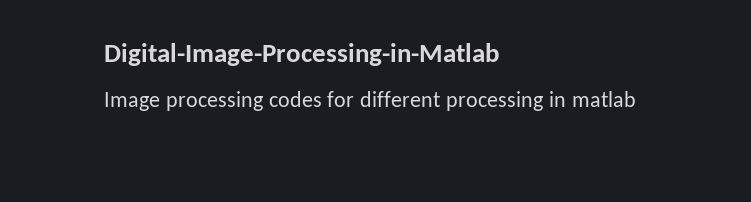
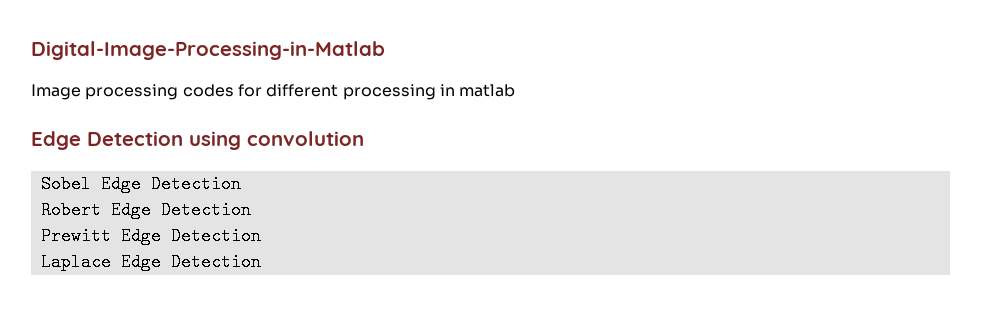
+ Edge Detection using convolution
+ Sobel Edge Detection
+ Robert Edge Detection
+ Prewitt Edge Detection
+ Laplace Edge Detection

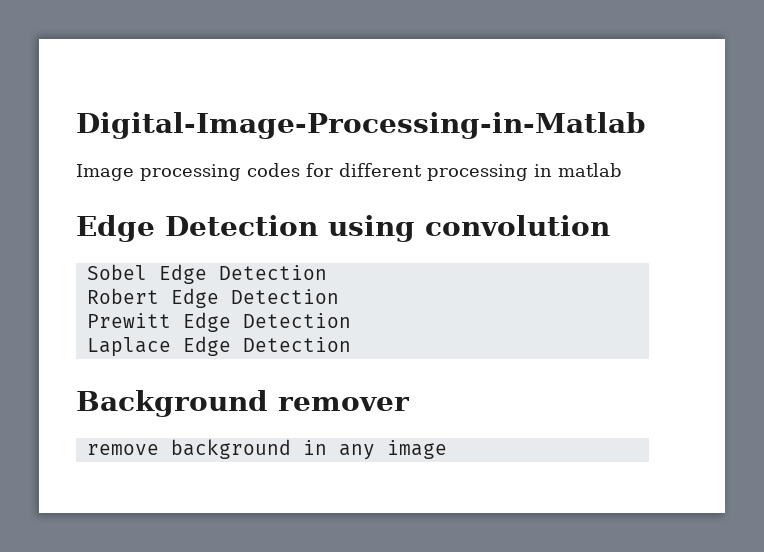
+ Background remover
+ remove background in any image

